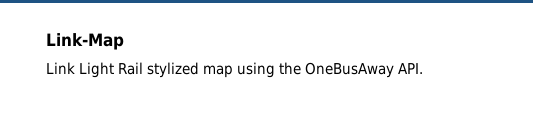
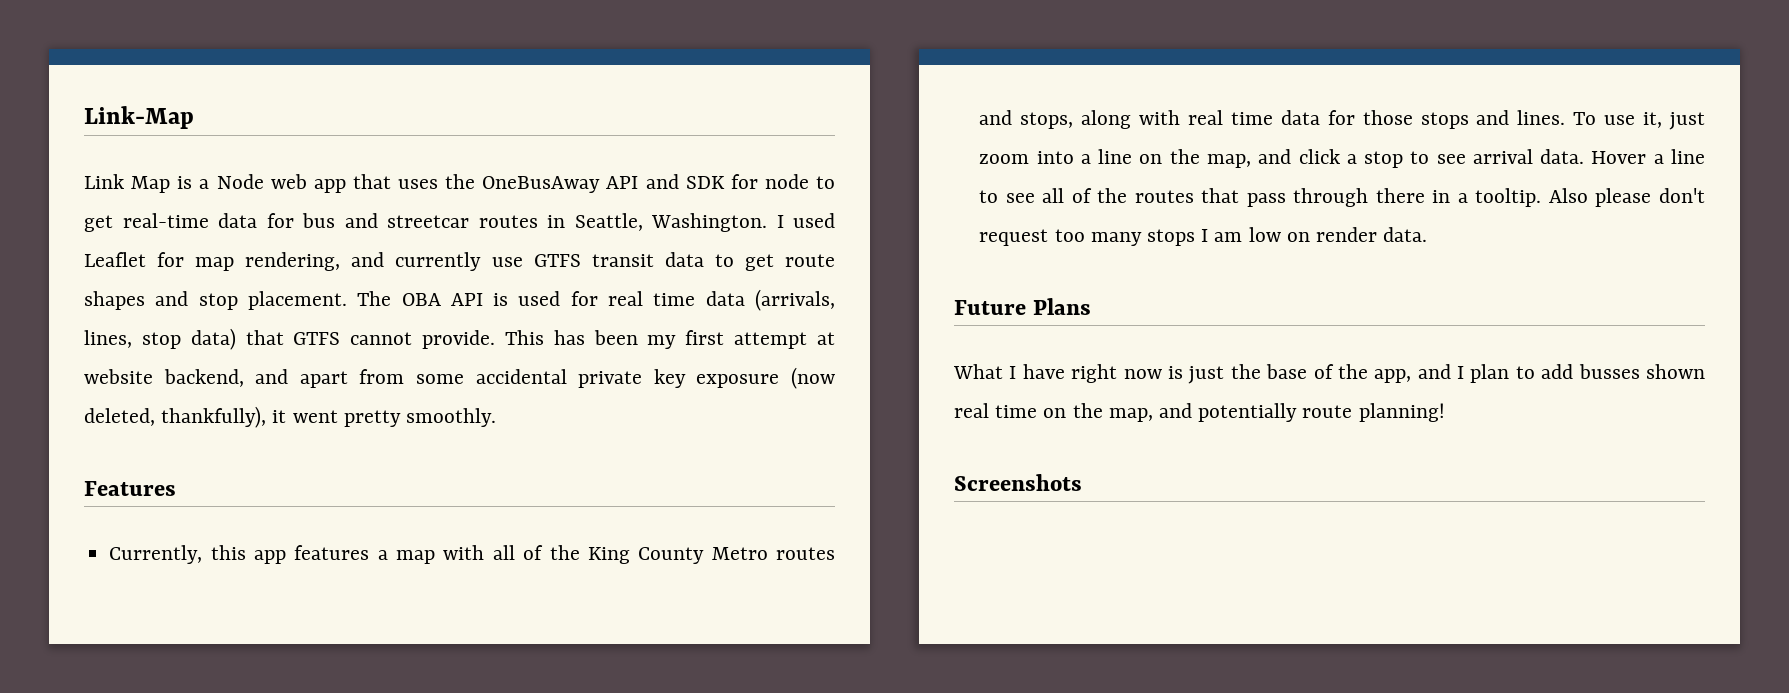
- Link Light Rail stylized map using the OneBusAway API.
+ Link Map is a Node web app that uses the OneBusAway API and SDK for node to get real-time data for bus and streetcar routes in Seattle, Washington. I used Leaflet for map rendering, and currently use GTFS transit data to get route shapes and stop placement. The OBA API is used for real time data (arrivals, lines, stop data) that GTFS cannot provide. This has been my first attempt at website backend, and apart from some accidental private key exposure (now deleted, thankfully), it went pretty smoothly.
+ Features
+ Currently, this app features a map with all of the King County Metro routes and stops, along with real time data for those stops and lines. To use it, just zoom into a line on the map, and click a stop to see arrival data. Hover a line to see all of the routes that pass through there in a tooltip. Also please don't request too many stops I am low on render data.
+ Future Plans
+ What I have right now is just the base of the app, and I plan to add busses shown real time on the map, and potentially route planning!
+ Screenshots

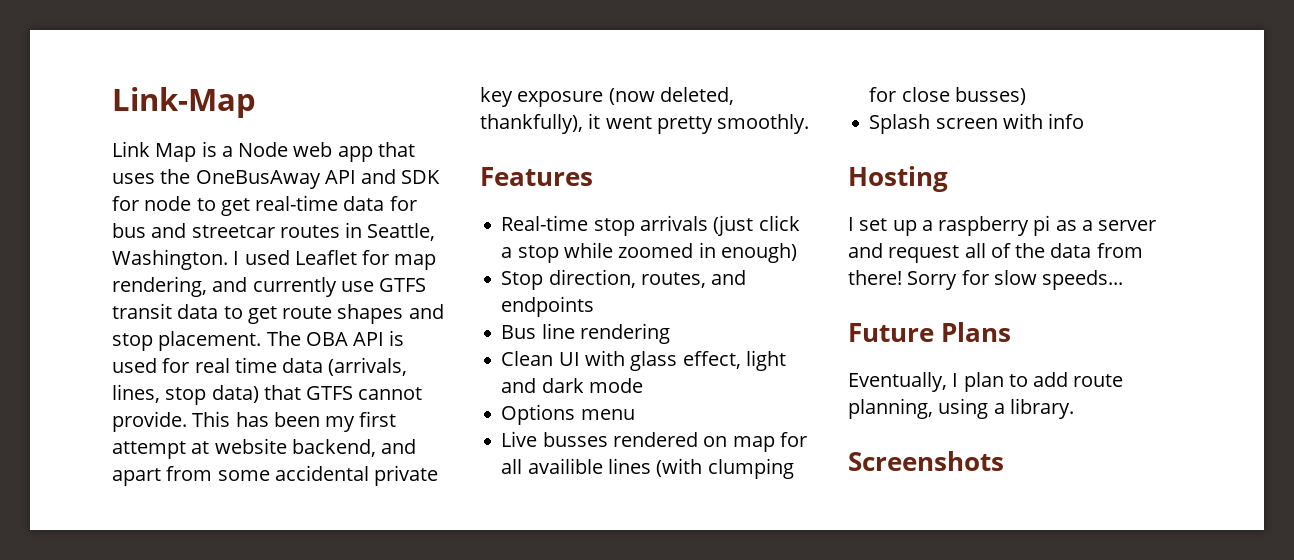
- Currently, this app features a map with all of the King County Metro routes and stops, along with real time data for those stops and lines. To use it, just zoom into a line on the map, and click a stop to see arrival data. Hover a line to see all of the routes that pass through there in a tooltip. Also please don't request too many stops I am low on render data.
+ Real-time stop arrivals (just click a stop while zoomed in enough)
+ Stop direction, routes, and endpoints
+ Bus line rendering
+ Clean UI with glass effect, light and dark mode
+ Options menu
+ Live busses rendered on map for all availible lines (with clumping for close busses)
+ Splash screen with info
+ Hosting
+ I set up a raspberry pi as a server and request all of the data from there! Sorry for slow speeds...
  Future Plans
- What I have right now is just the base of the app, and I plan to add busses shown real time on the map, and potentially route planning!
+ Eventually, I plan to add route planning, using a library.

